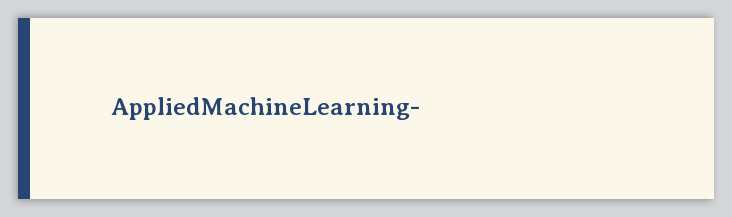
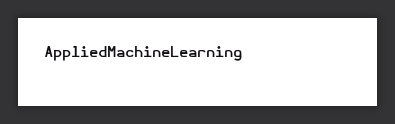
- AppliedMachineLearning-
+ AppliedMachineLearning

